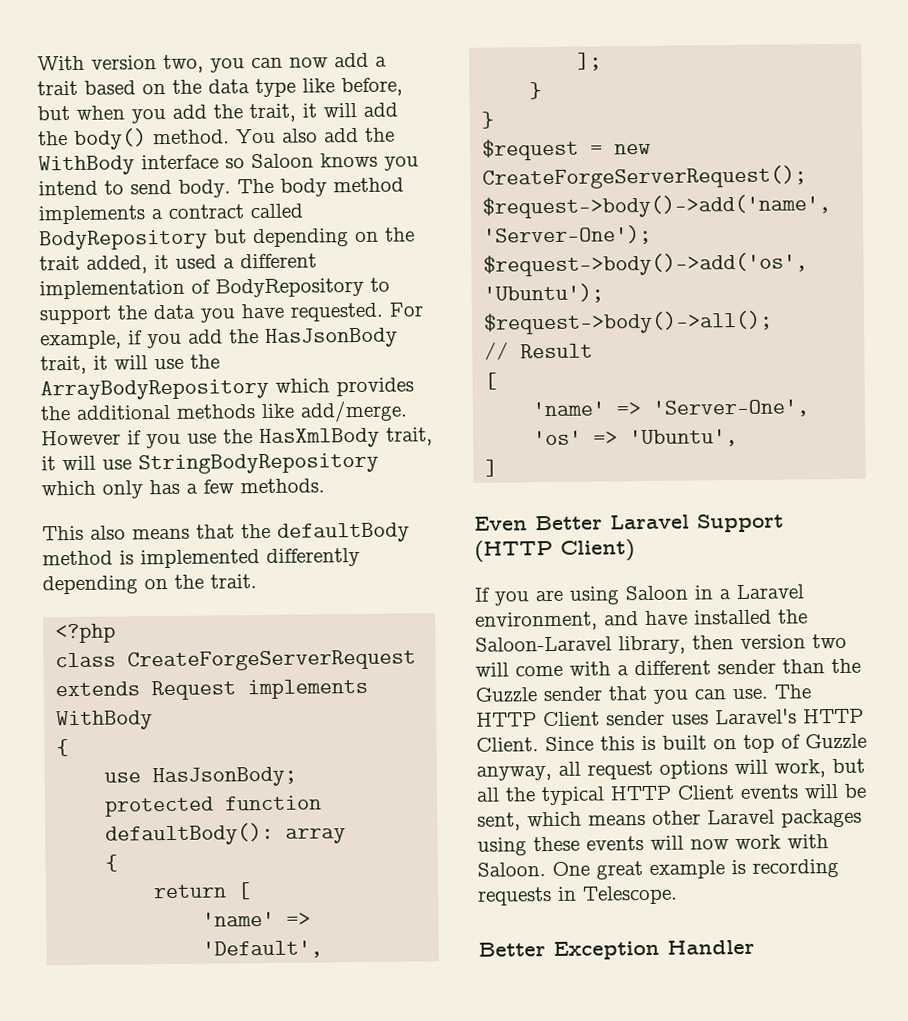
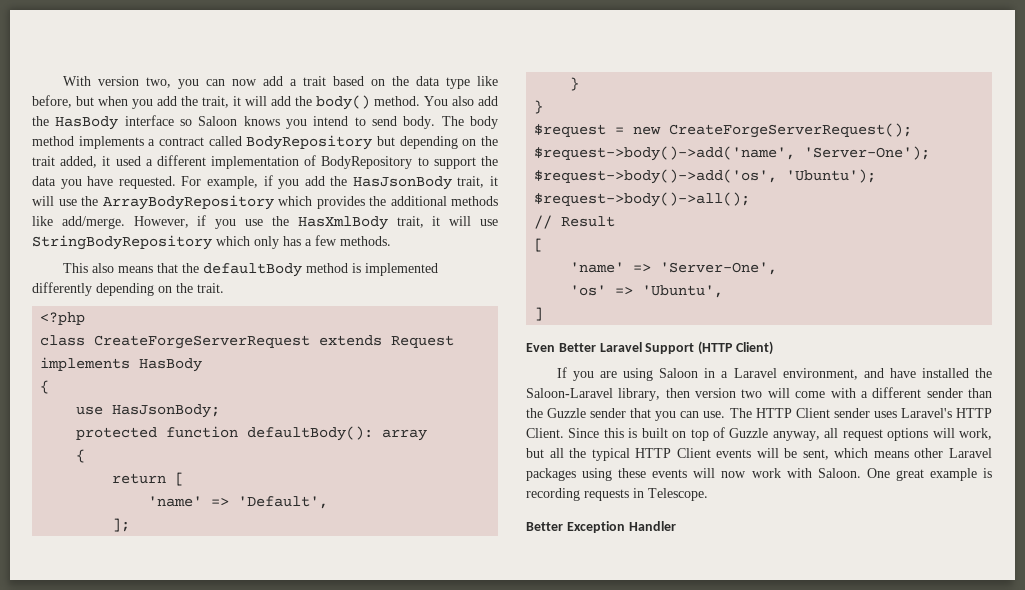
- You also add the WithBody interface so Saloon knows you intend to send body.
+ You also add the HasBody interface so Saloon knows you intend to send body.
- However if you use the HasXmlBody trait, it will use StringBodyRepository which only has a few methods.
+ However, if you use the HasXmlBody trait, it will use StringBodyRepository which only has a few methods.
- class CreateForgeServerRequest extends Request implements WithBody
+ class CreateForgeServerRequest extends Request implements HasBody

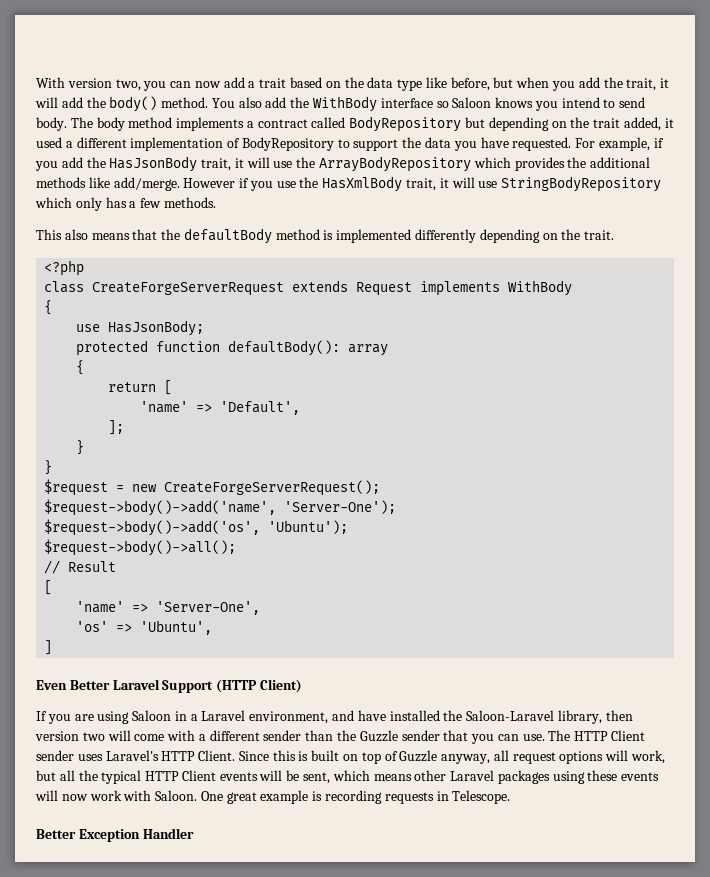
- You also add the HasBody interface so Saloon knows you intend to send body.
+ You also add the WithBody interface so Saloon knows you intend to send body.
- However, if you use the HasXmlBody trait, it will use StringBodyRepository which only has a few methods.
+ However if you use the HasXmlBody trait, it will use StringBodyRepository which only has a few methods.
- class CreateForgeServerRequest extends Request implements HasBody
+ class CreateForgeServerRequest extends Request implements WithBody

